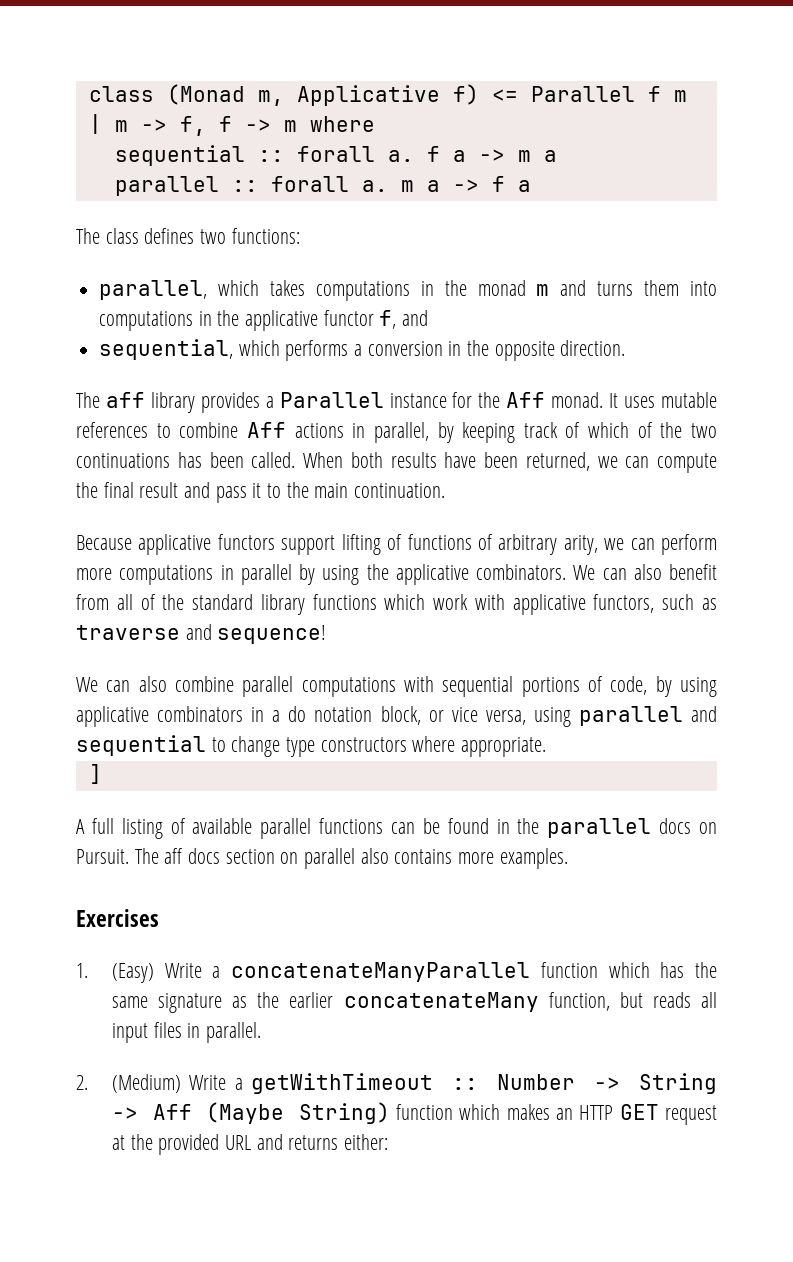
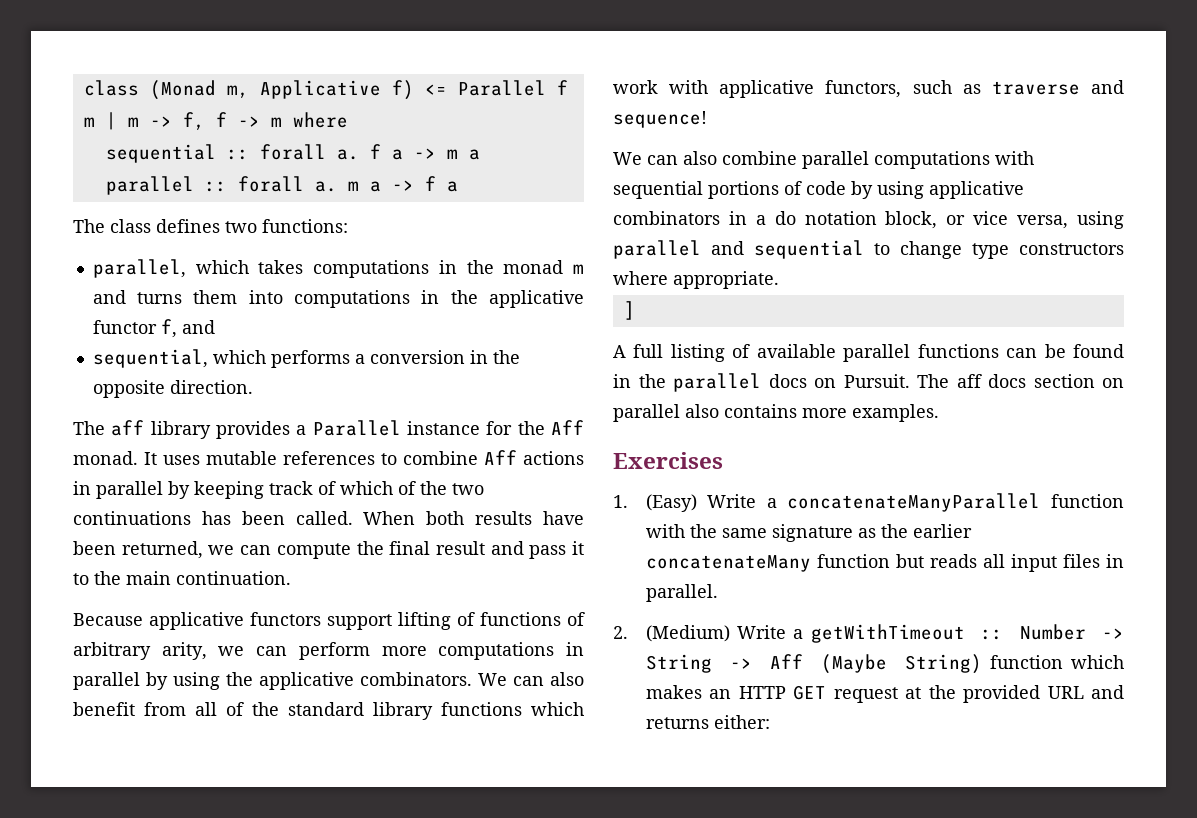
- It uses mutable references to combine Aff actions in parallel, by keeping track of which of the two continuations has been called.
+ It uses mutable references to combine Aff actions in parallel by keeping track of which of the two continuations has been called.
- We can also combine parallel computations with sequential portions of code, by using applicative combinators in a do notation block, or vice versa, using parallel and sequential to change type constructors where appropriate.
+ We can also combine parallel computations with sequential portions of code by using applicative combinators in a do notation block, or vice versa, using parallel and sequential to change type constructors where appropriate.
- 1. (Easy) Write a concatenateManyParallel function which has the same signature as the earlier concatenateMany function, but reads all input files in parallel.
+ 1. (Easy) Write a concatenateManyParallel function with the same signature as the earlier concatenateMany function but reads all input files in parallel.

